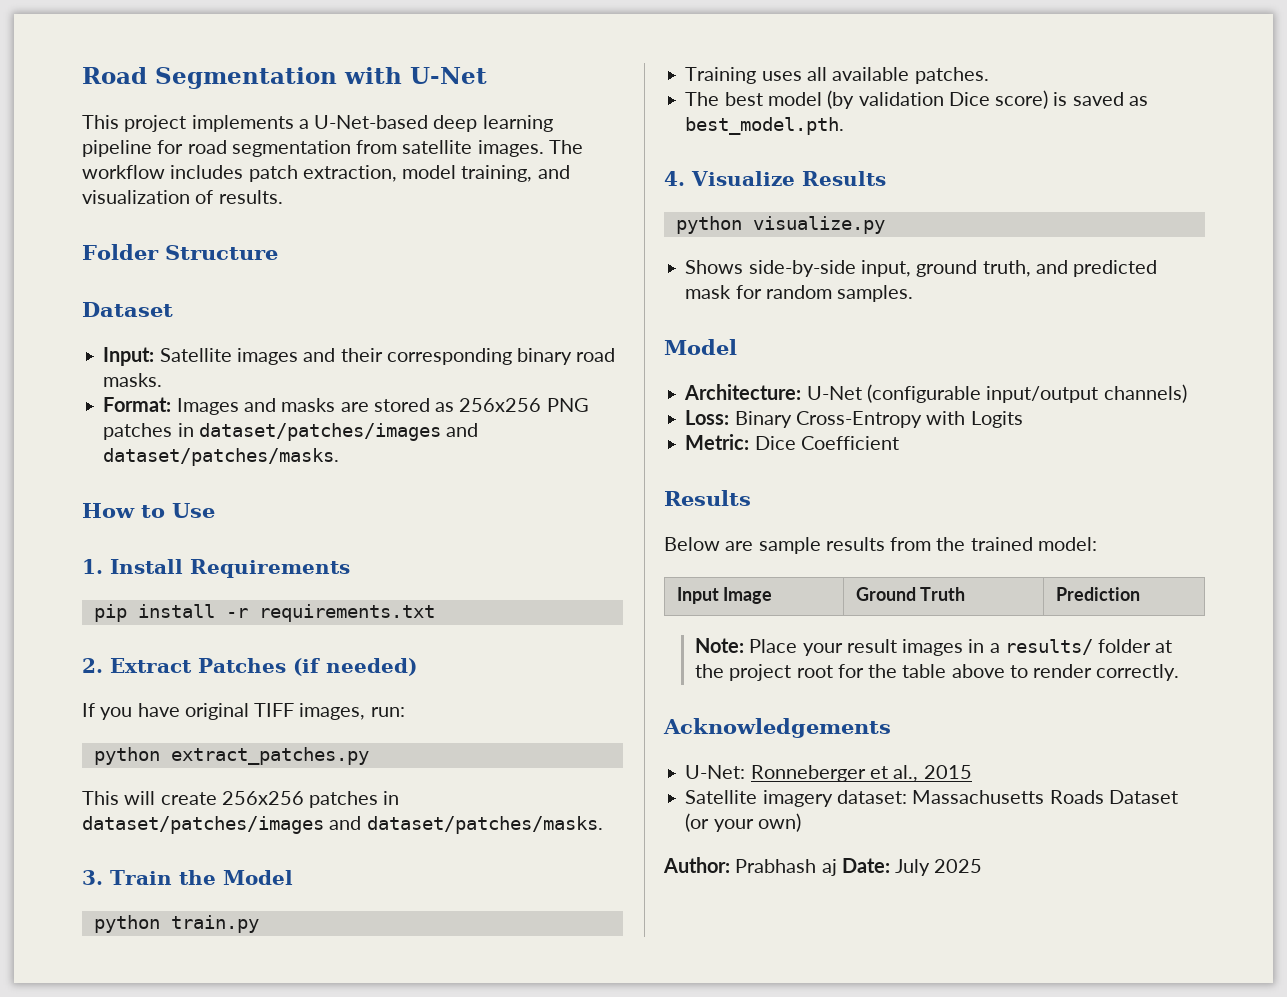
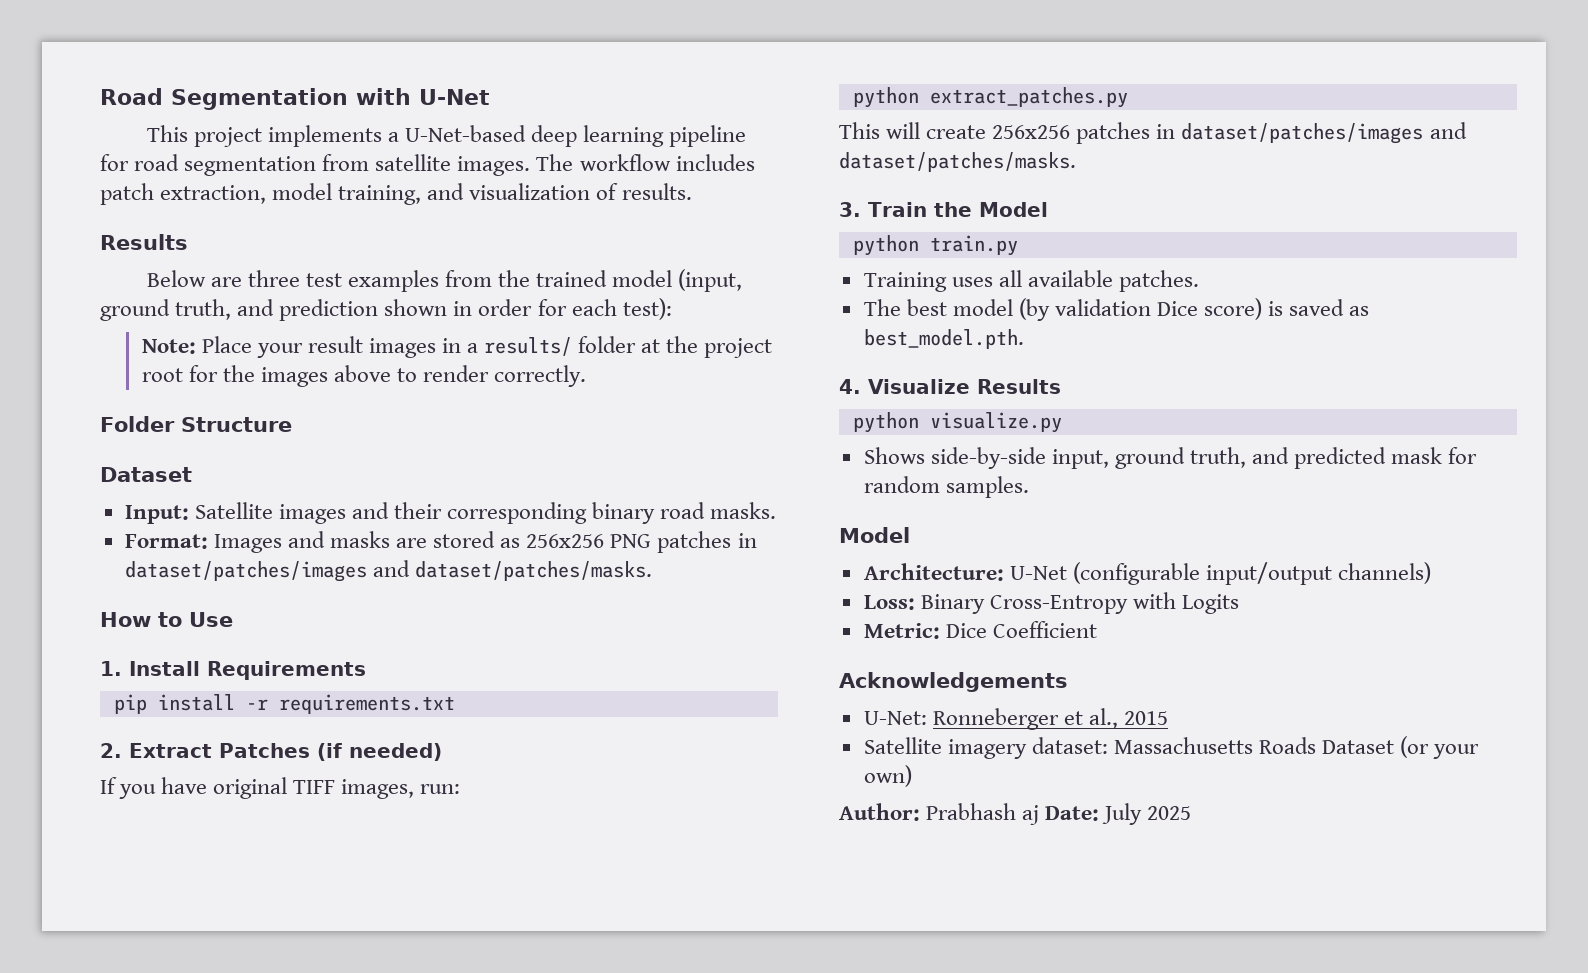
  The workflow includes patch extraction, model training, and visualization of results.
+ Results
+ Below are three test examples from the trained model (input, ground truth, and prediction shown in order for each test):
+ Note: Place your result images in a results/ folder at the project root for the images above to render correctly.
  Metric: Dice Coefficient
- Results
- Below are sample results from the trained model:
- Input Image | Ground Truth | Prediction
- Note: Place your result images in a results/ folder at the project root for the table above to render correctly.

